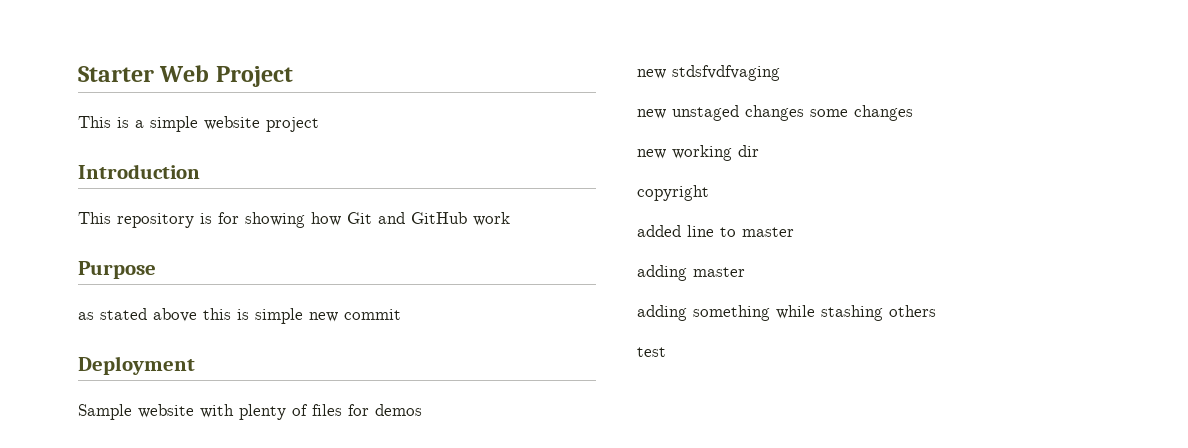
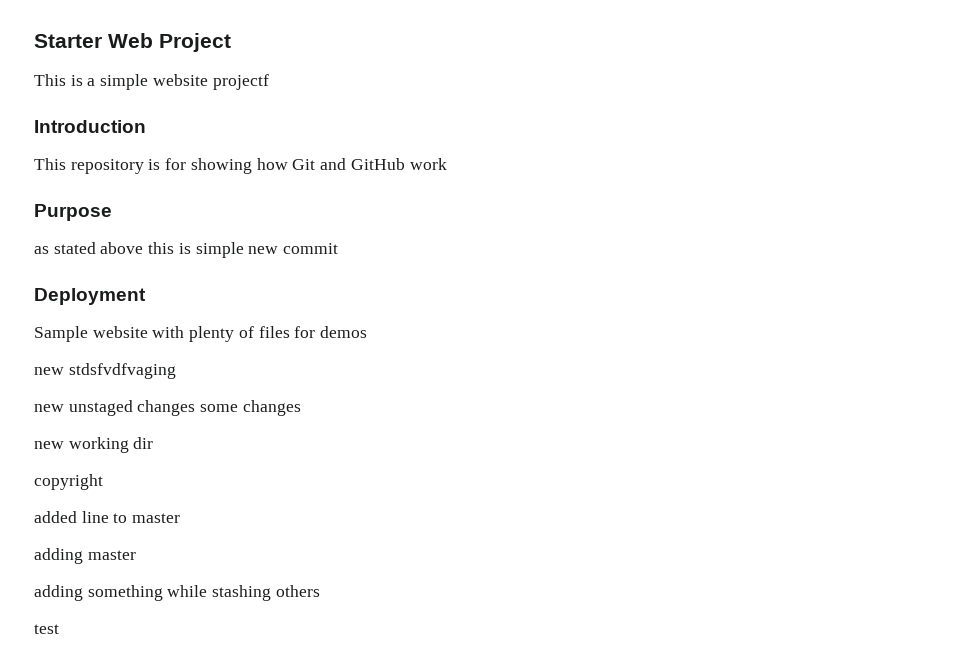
- This is a simple website project
+ This is a simple website projectf

